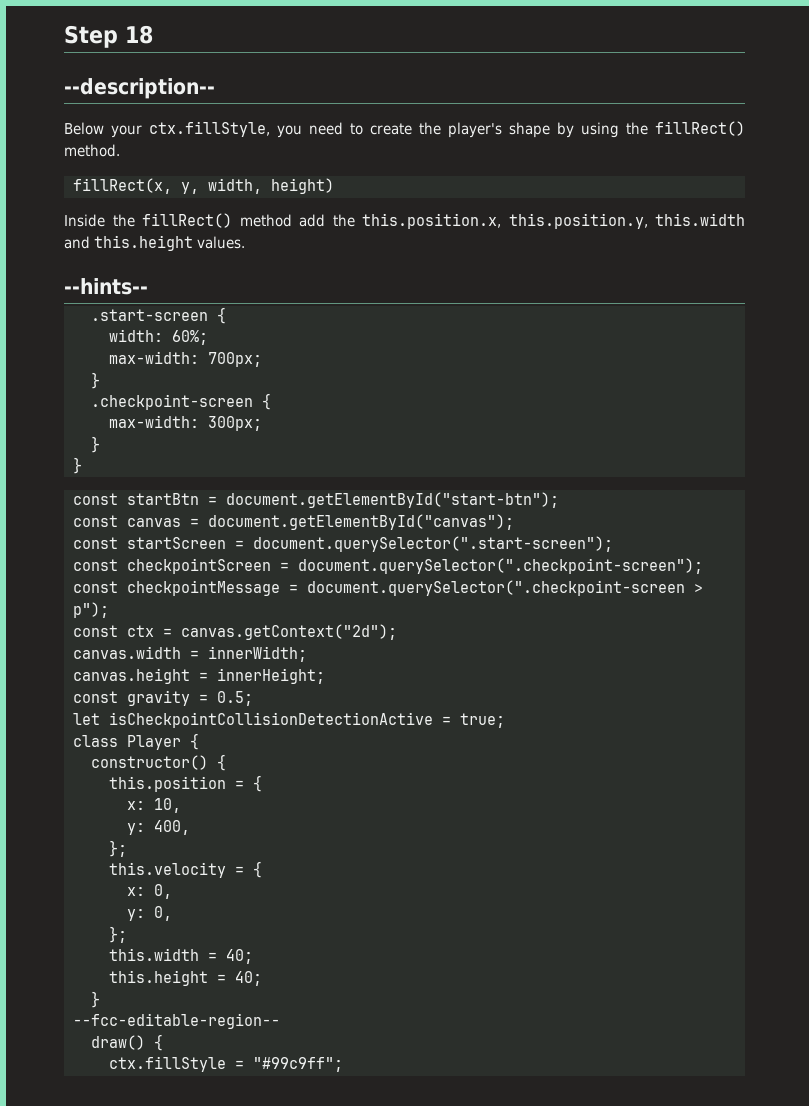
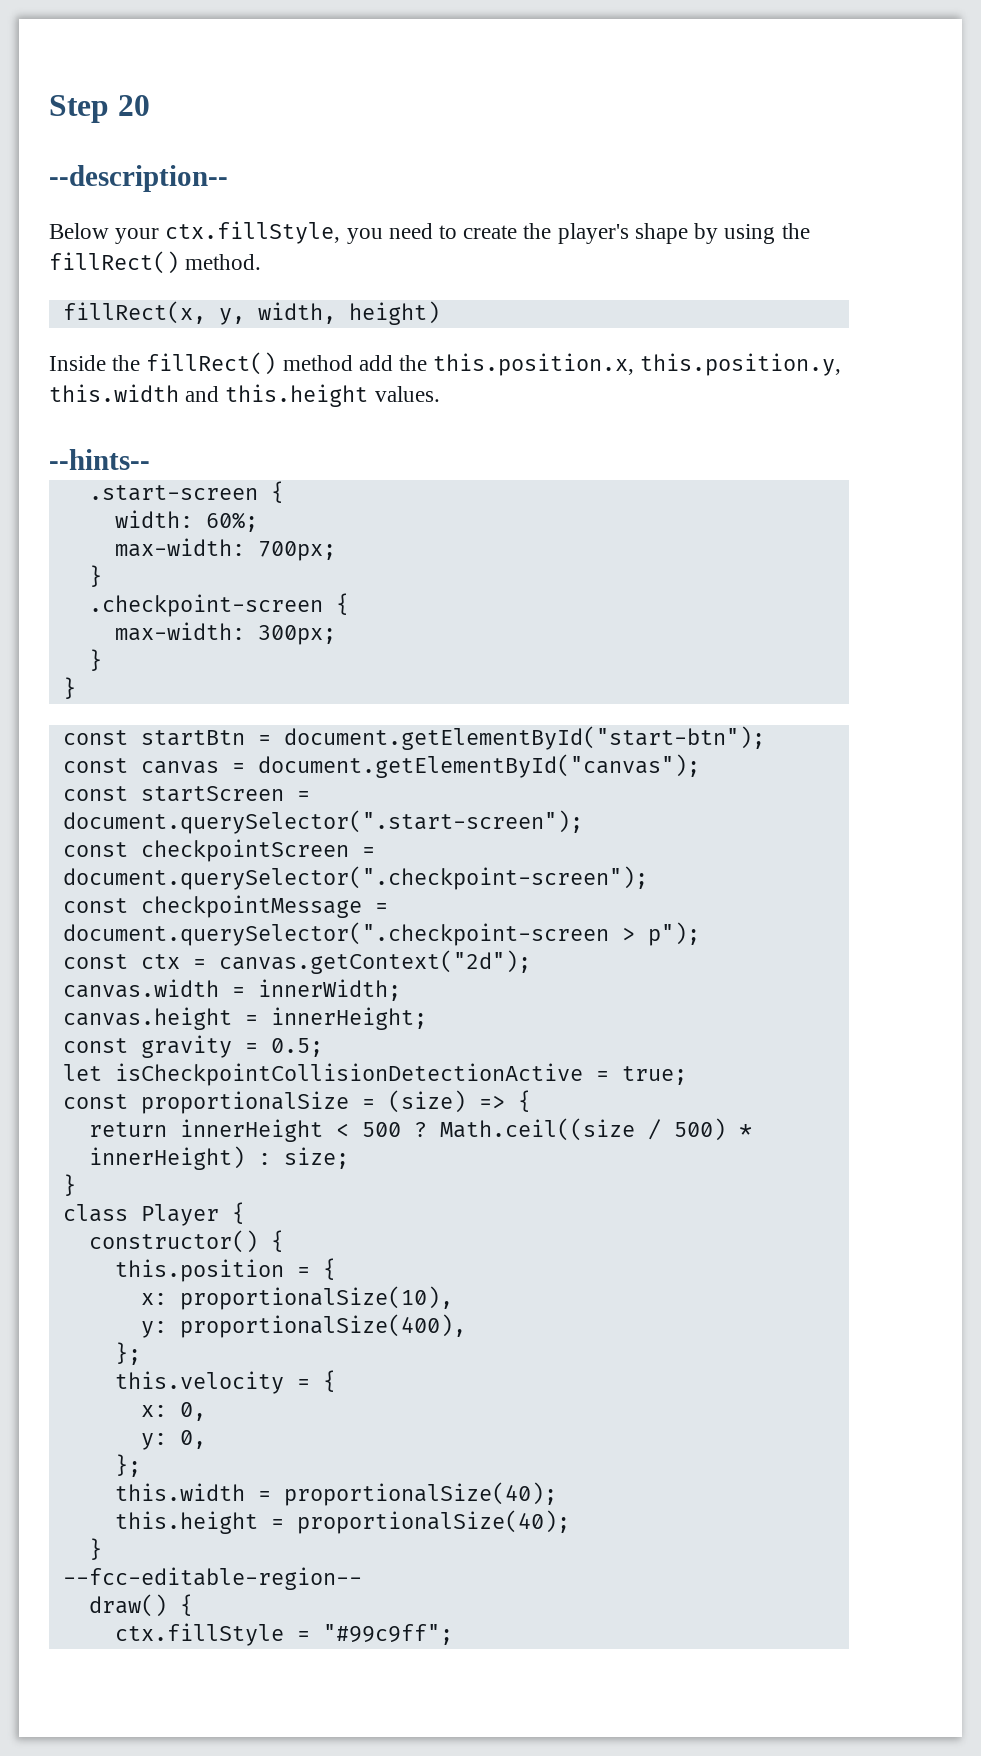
- Step 18
+ Step 20
+ const proportionalSize = (size) => {
+ return innerHeight < 500 ? Math.ceil((size / 500) * innerHeight) : size;
+ }
- x: 10,
- y: 400,
+ x: proportionalSize(10),
+ y: proportionalSize(400),
- this.width = 40;
+ this.width = proportionalSize(40);
- this.height = 40;
+ this.height = proportionalSize(40);

